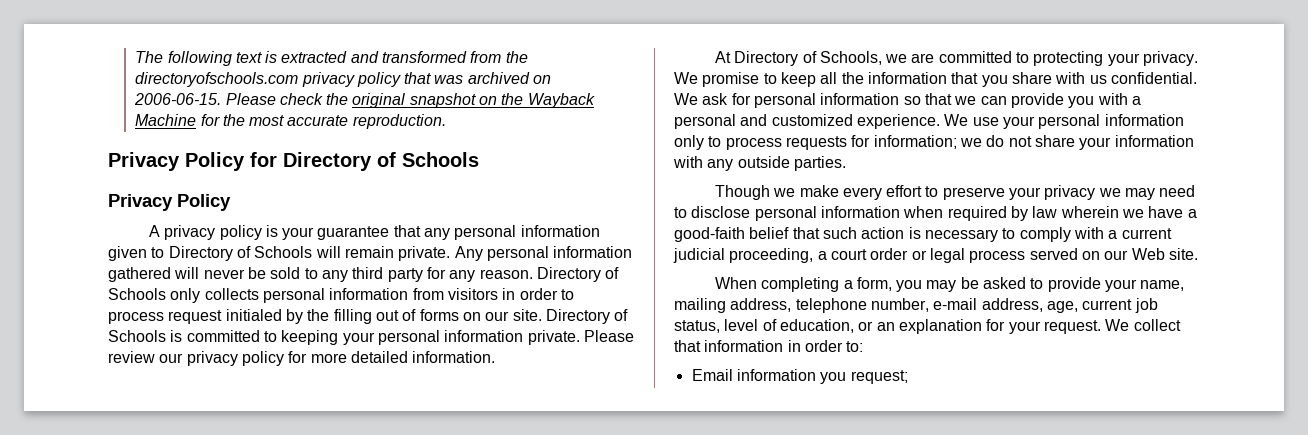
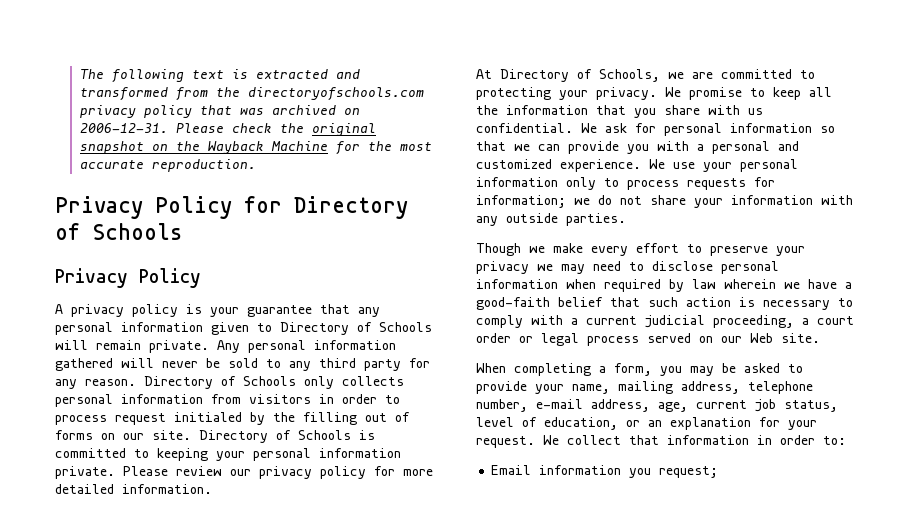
- The following text is extracted and transformed from the directoryofschools.com privacy policy that was archived on 2006-06-15.
+ The following text is extracted and transformed from the directoryofschools.com privacy policy that was archived on 2006-12-31.

